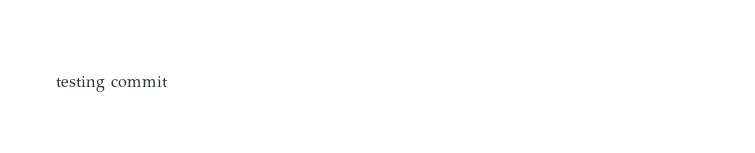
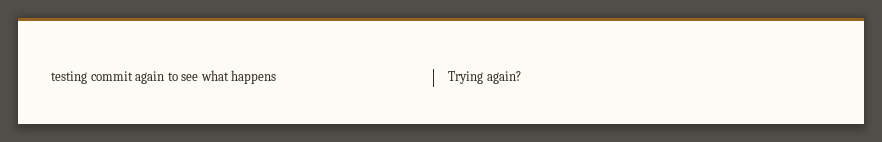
- testing commit
+ testing commit again to see what happens
+ Trying again?

